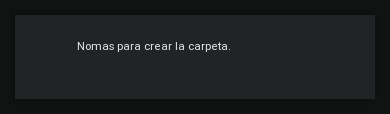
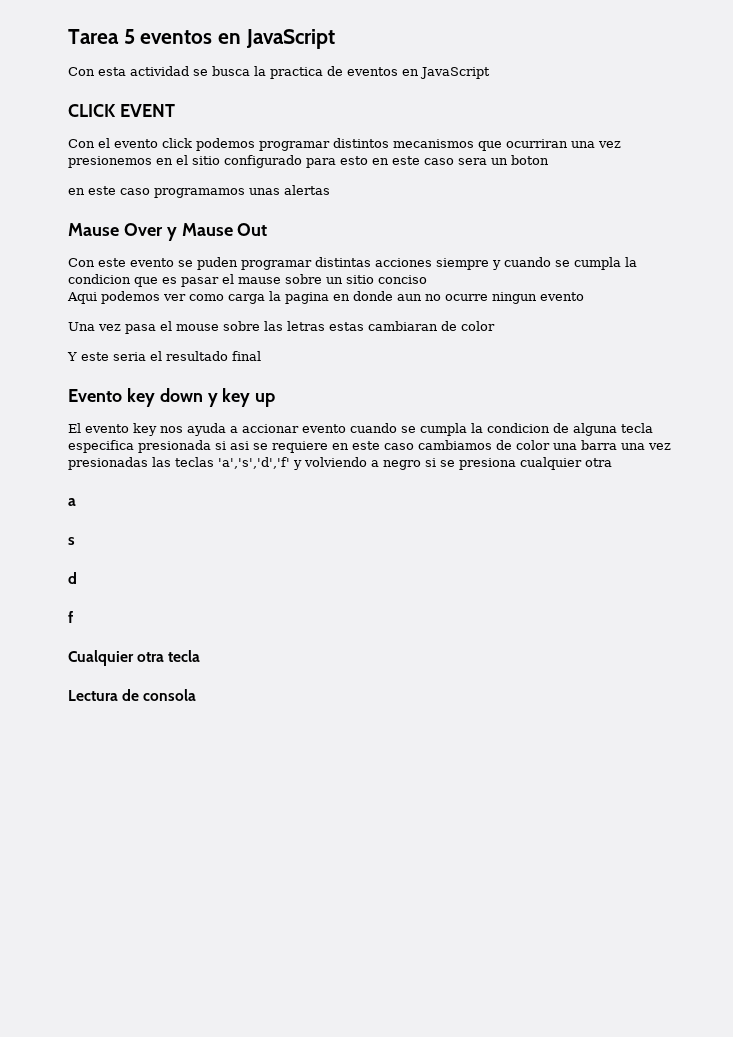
- Nomas para crear la carpeta.
+ Tarea 5 eventos en JavaScript
+ Con esta actividad se busca la practica de eventos en JavaScript
+ CLICK EVENT
+ Con el evento click podemos programar distintos mecanismos que ocurriran una vez presionemos en el sitio configurado para esto en este caso sera un boton
+ en este caso programamos unas alertas
+ Mause Over y Mause Out
+ Con este evento se puden programar distintas acciones siempre y cuando se cumpla la condicion que es pasar el mause sobre un sitio conciso
+ Aqui podemos ver como carga la pagina en donde aun no ocurre ningun evento
+ Una vez pasa el mouse sobre las letras estas cambiaran de color
+ Y este seria el resultado final
+ Evento key down y key up
+ El evento key nos ayuda a accionar evento cuando se cumpla la condicion de alguna tecla especifica presionada si asi se requiere en este caso cambiamos de color una barra una vez presionadas las teclas 'a','s','d','f' y volviendo a negro si se presiona cualquier otra
+ a
+ s
+ d
+ f
+ Cualquier otra tecla
+ Lectura de consola

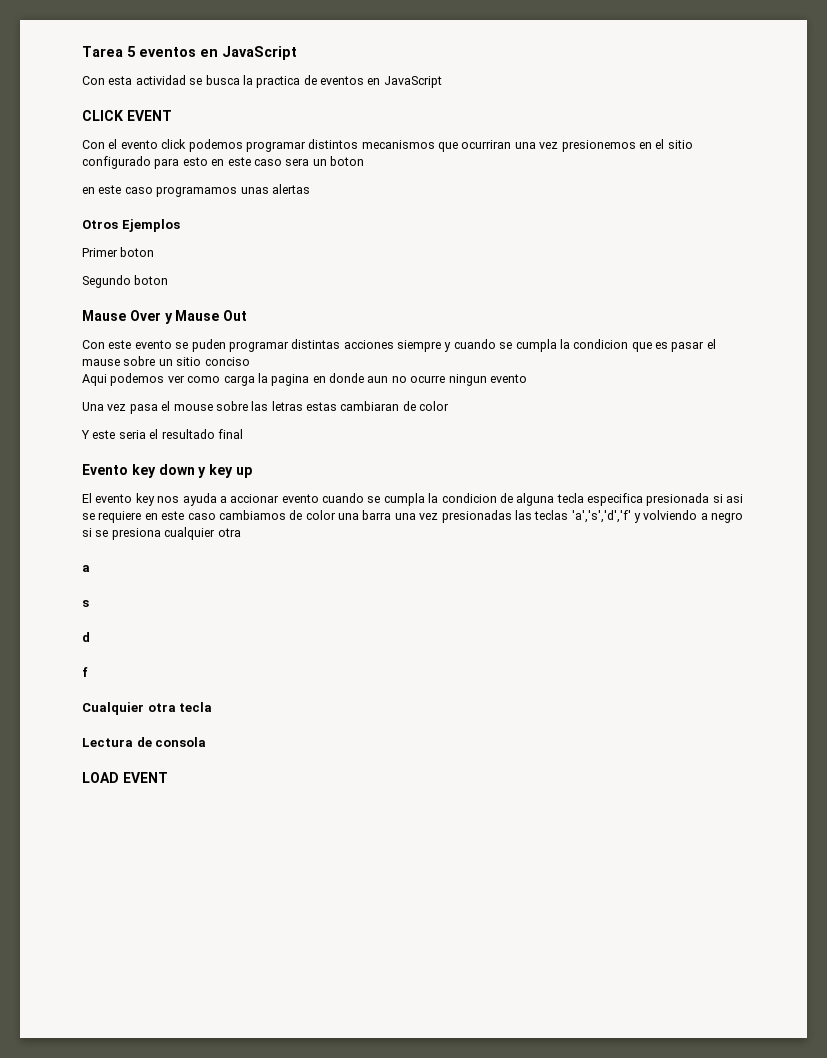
+ Otros Ejemplos
+ Primer boton
+ Segundo boton
+ LOAD EVENT

